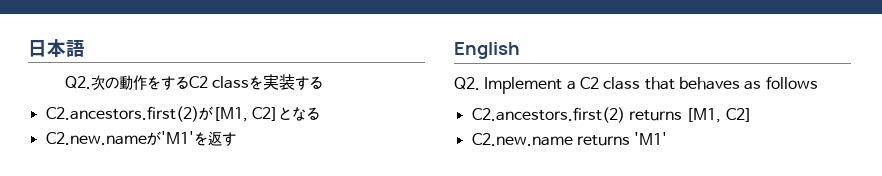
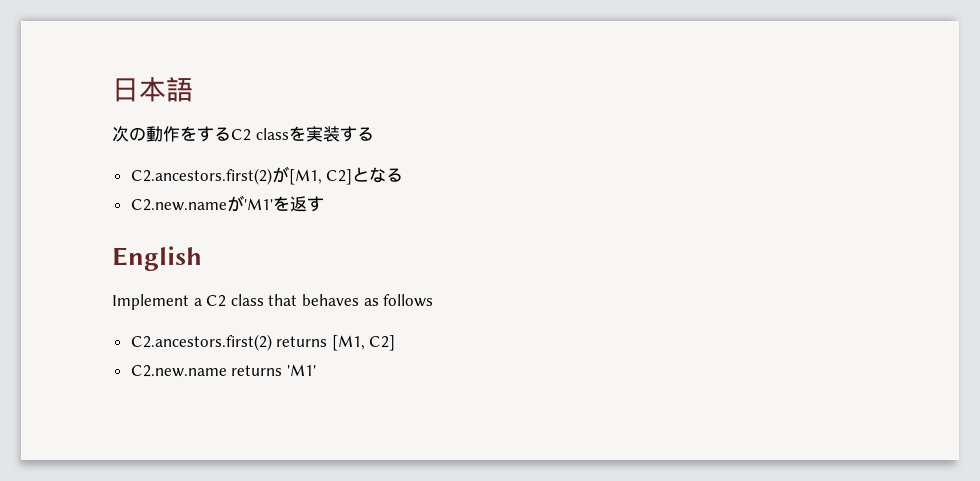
- Q2.次の動作をするC2 classを実装する
+ 次の動作をするC2 classを実装する
- Q2. Implement a C2 class that behaves as follows
+ Implement a C2 class that behaves as follows

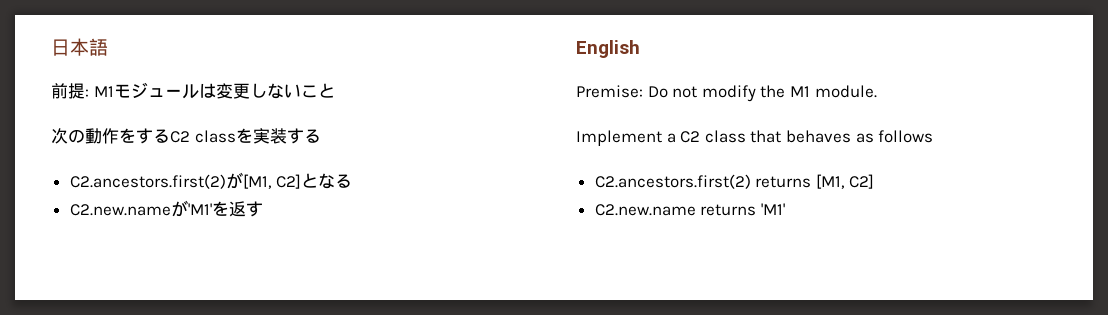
+ 前提: M1モジュールは変更しないこと
+ Premise: Do not modify the M1 module.

